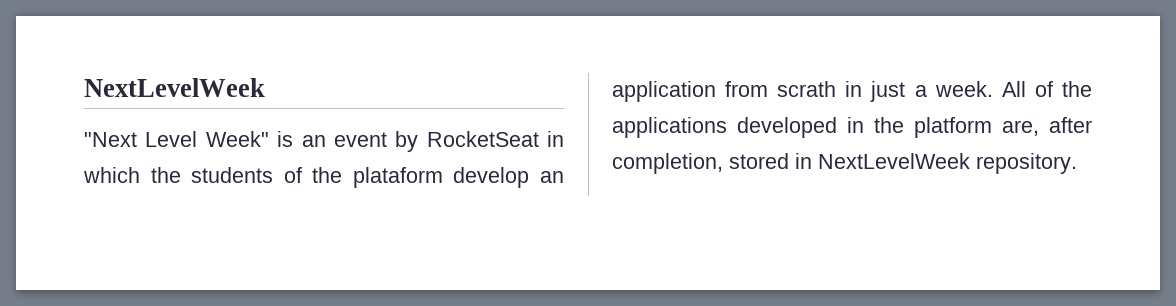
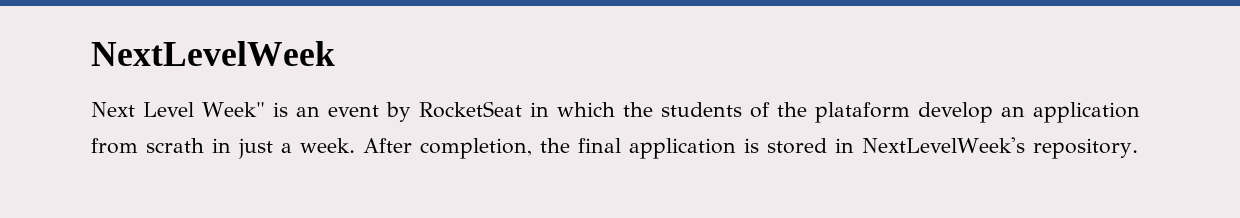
- "Next Level Week" is an event by RocketSeat in which the students of the plataform develop an application from scrath in just a week.
+ Next Level Week" is an event by RocketSeat in which the students of the plataform develop an application from scrath in just a week.
- All of the applications developed in the platform are, after completion, stored in NextLevelWeek repository.
+ After completion, the final application is stored in NextLevelWeek's repository.

